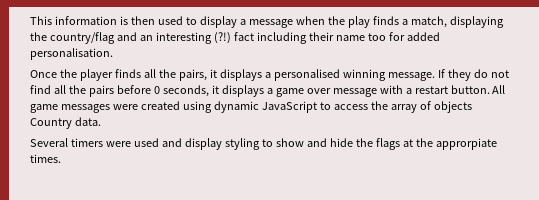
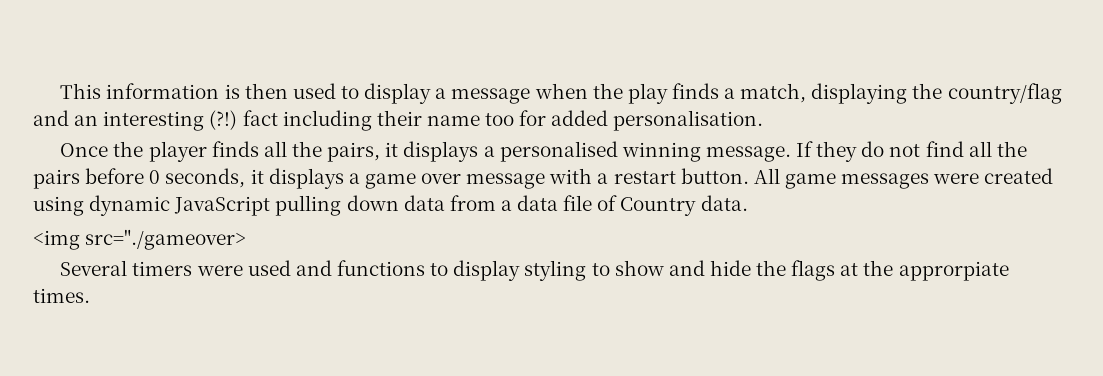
- All game messages were created using dynamic JavaScript to access the array of objects Country data.
+ All game messages were created using dynamic JavaScript pulling down data from a data file of Country data.
+ <img src="./gameover>
- Several timers were used and display styling to show and hide the flags at the approrpiate times.
+ Several timers were used and functions to display styling to show and hide the flags at the approrpiate times.

